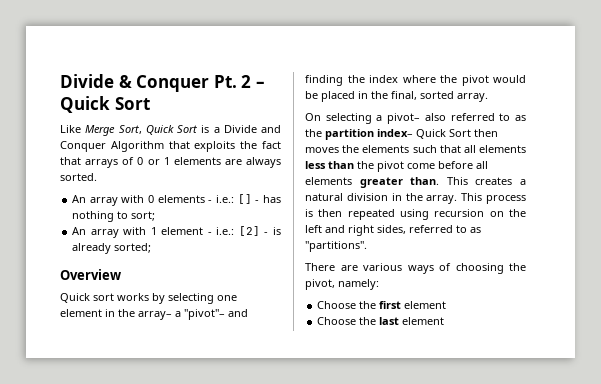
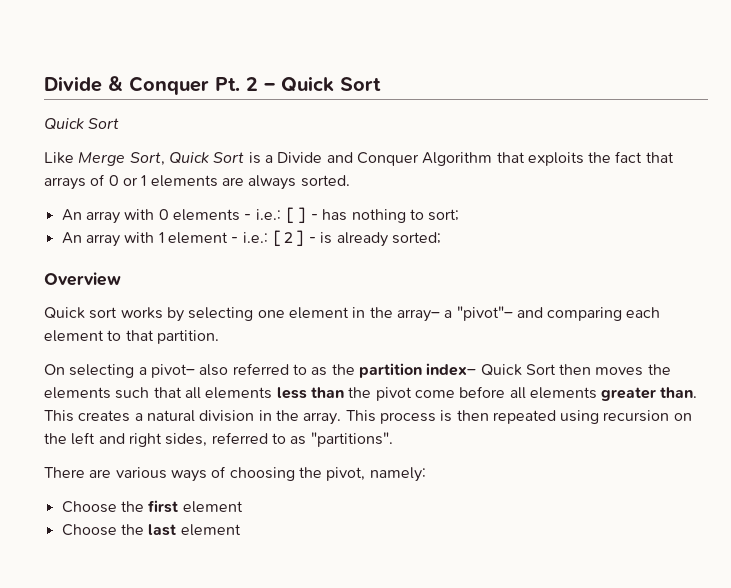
  Divide & Conquer Pt. 2 – Quick Sort
+ Quick Sort
- Quick sort works by selecting one element in the array– a "pivot"– and finding the index where the pivot would be placed in the final, sorted array.
+ Quick sort works by selecting one element in the array– a "pivot"– and comparing each element to that partition.

